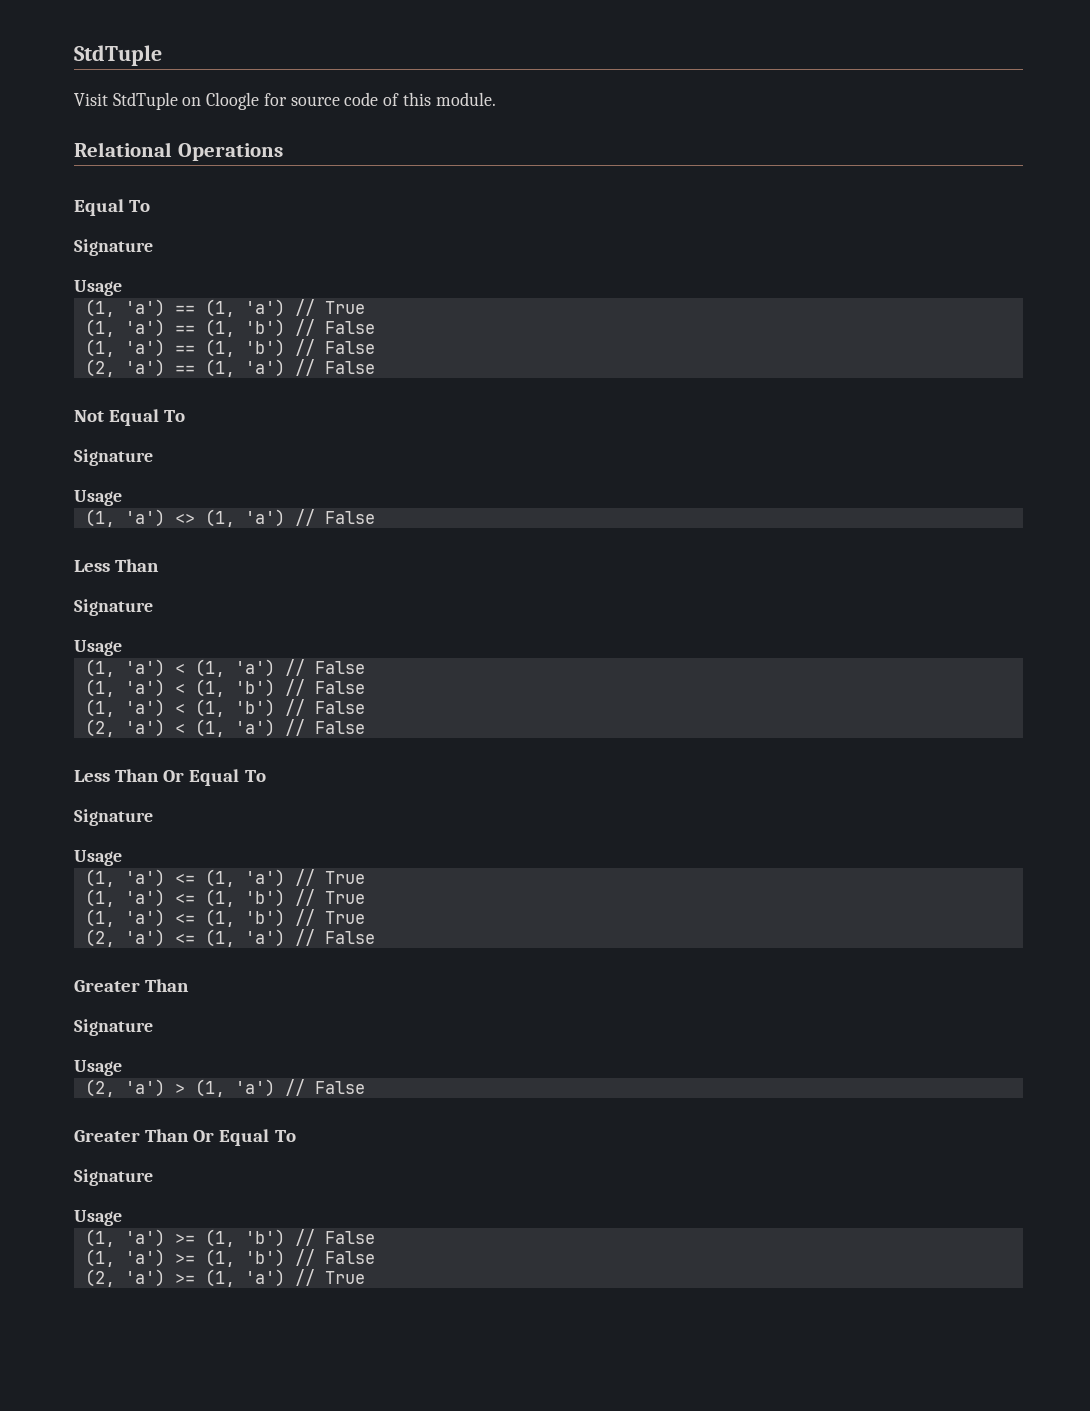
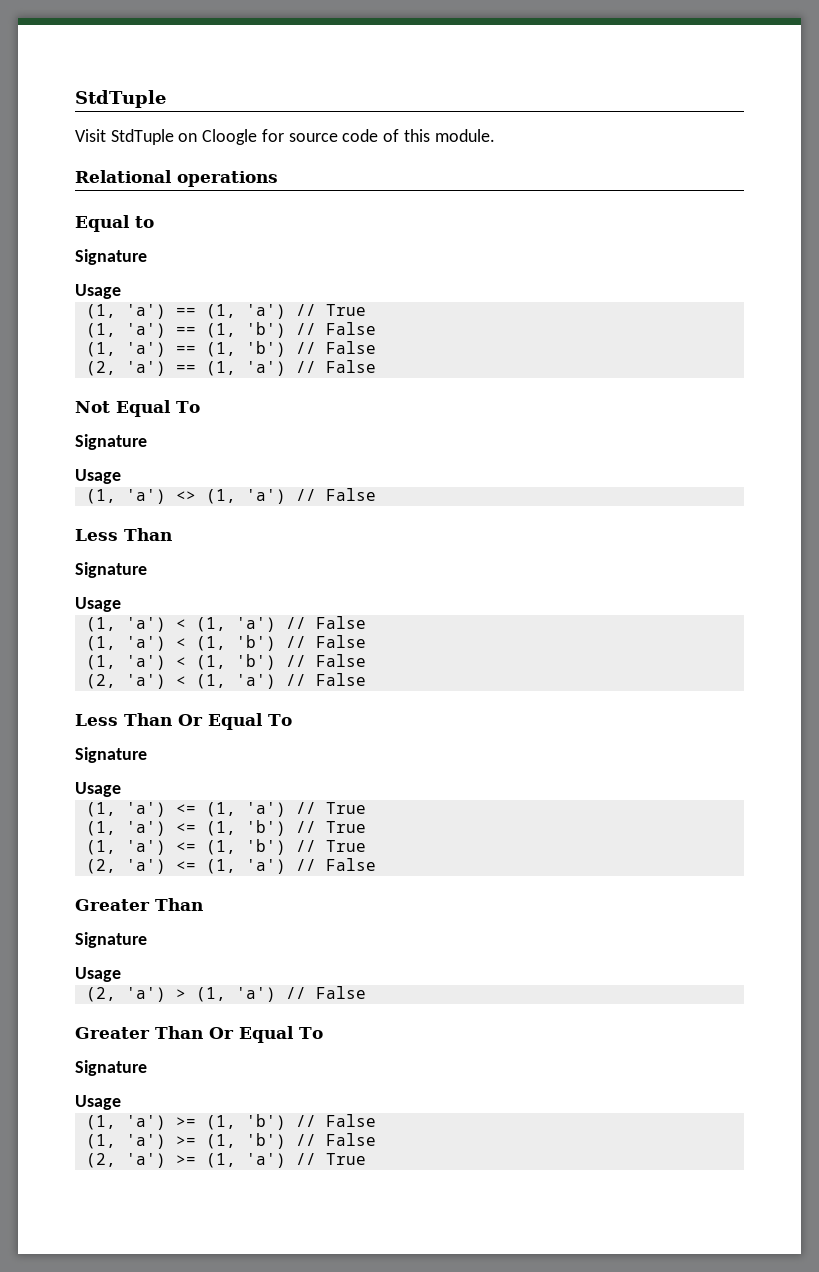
- Relational Operations
- Equal To
+ Relational operations
+ Equal to

